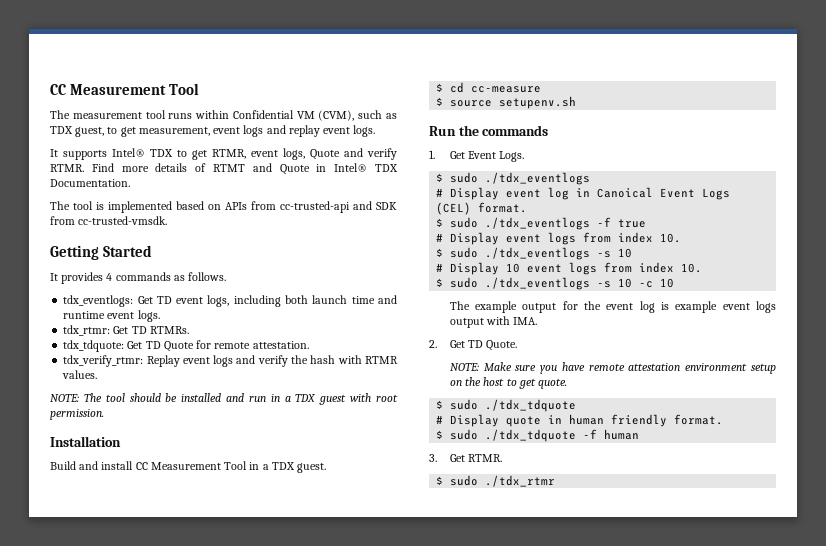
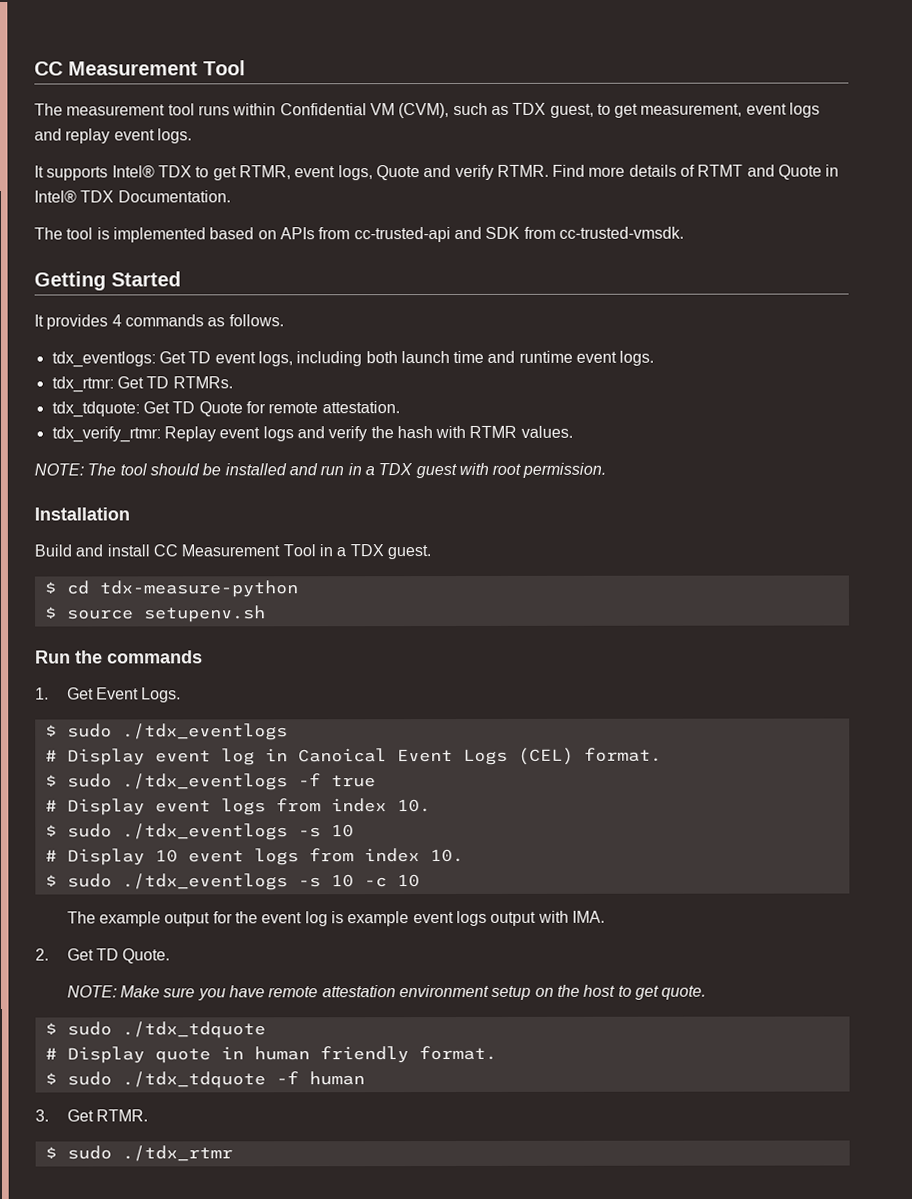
- $ cd cc-measure
+ $ cd tdx-measure-python

